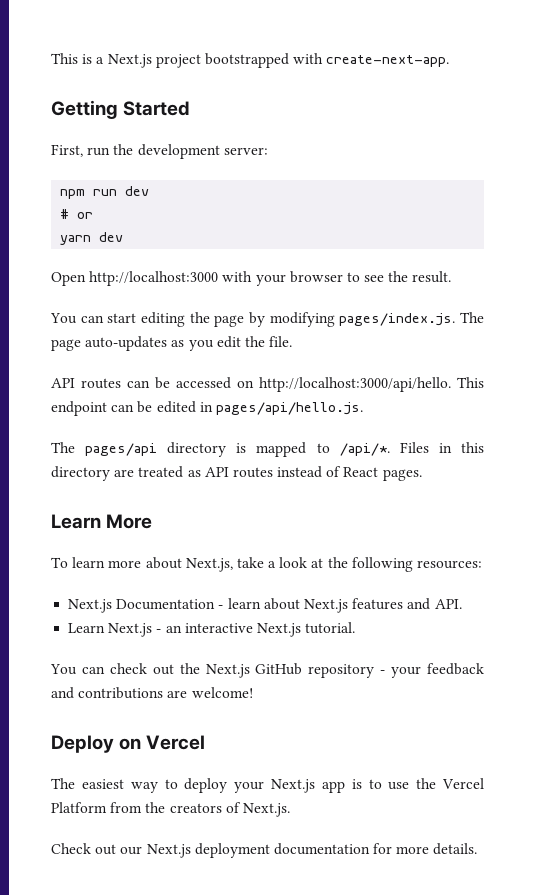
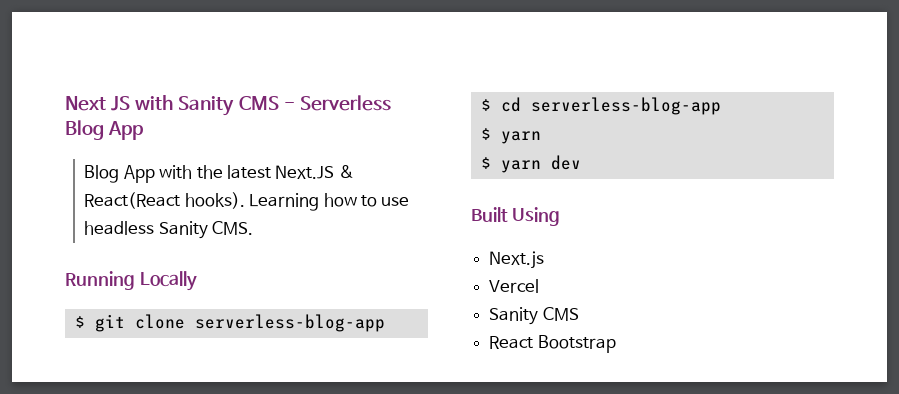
- This is a Next.js project bootstrapped with create-next-app.
- Getting Started
- First, run the development server:
- npm run dev
- # or
- yarn dev
- Open http://localhost:3000 with your browser to see the result.
- You can start editing the page by modifying pages/index.js. The page auto-updates as you edit the file.
- API routes can be accessed on http://localhost:3000/api/hello. This endpoint can be edited in pages/api/hello.js.
- The pages/api directory is mapped to /api/*. Files in this directory are treated as API routes instead of React pages.
- Learn More
- To learn more about Next.js, take a look at the following resources:
- Next.js Documentation - learn about Next.js features and API.
- Learn Next.js - an interactive Next.js tutorial.
- You can check out the Next.js GitHub repository - your feedback and contributions are welcome!
- Deploy on Vercel
- The easiest way to deploy your Next.js app is to use the Vercel Platform from the creators of Next.js.
- Check out our Next.js deployment documentation for more details.
+ Next JS with Sanity CMS - Serverless Blog App
+ Blog App with the latest Next.JS & React(React hooks). Learning how to use headless Sanity CMS.
+ Running Locally
+ $ git clone serverless-blog-app
+ $ cd serverless-blog-app
+ $ yarn
+ $ yarn dev
+ Built Using
+ Next.js
+ Vercel
+ Sanity CMS
+ React Bootstrap

